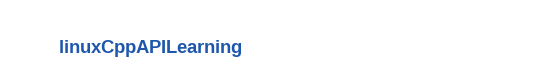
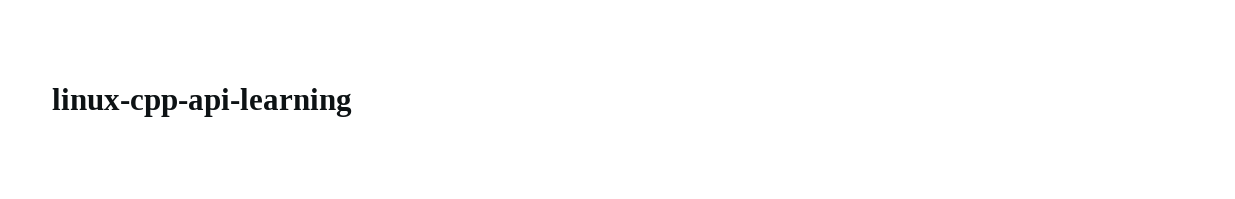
- linuxCppAPILearning
+ linux-cpp-api-learning

